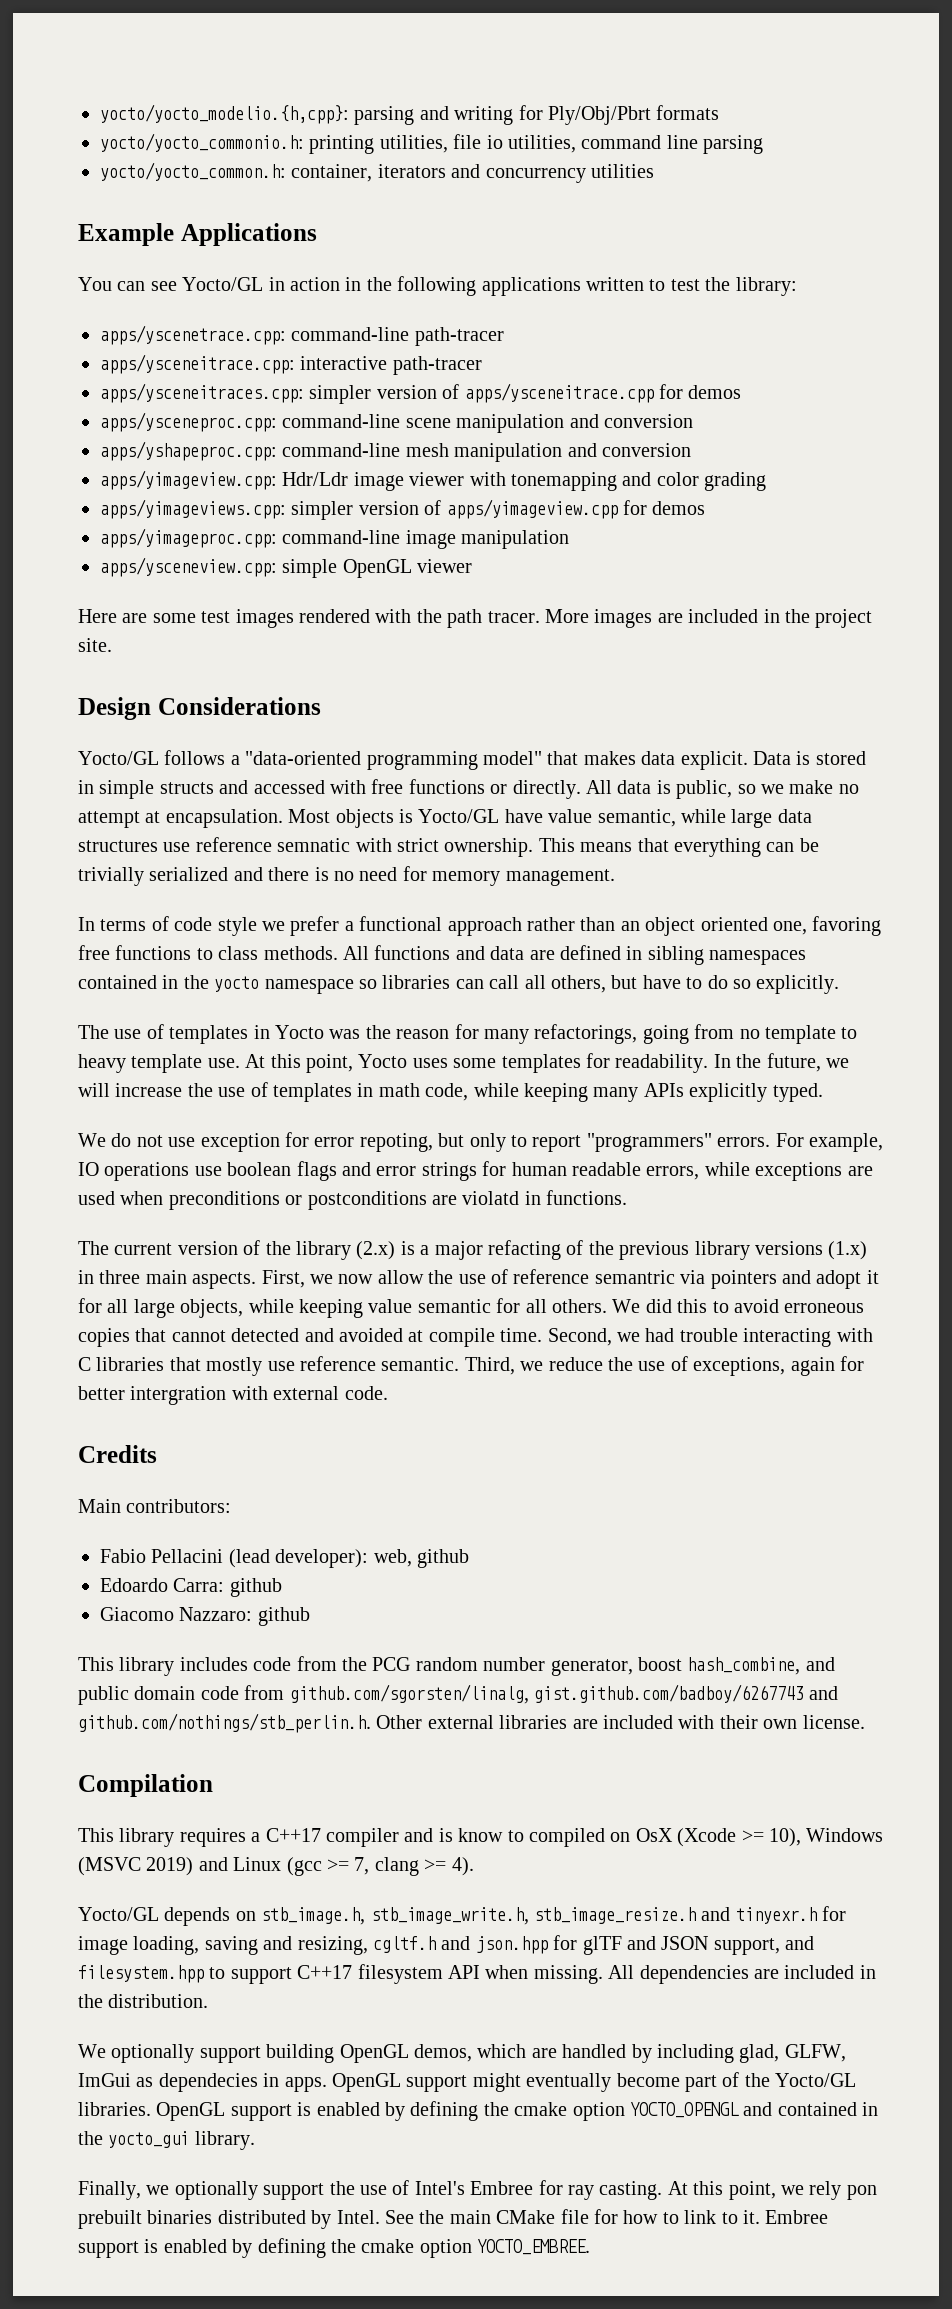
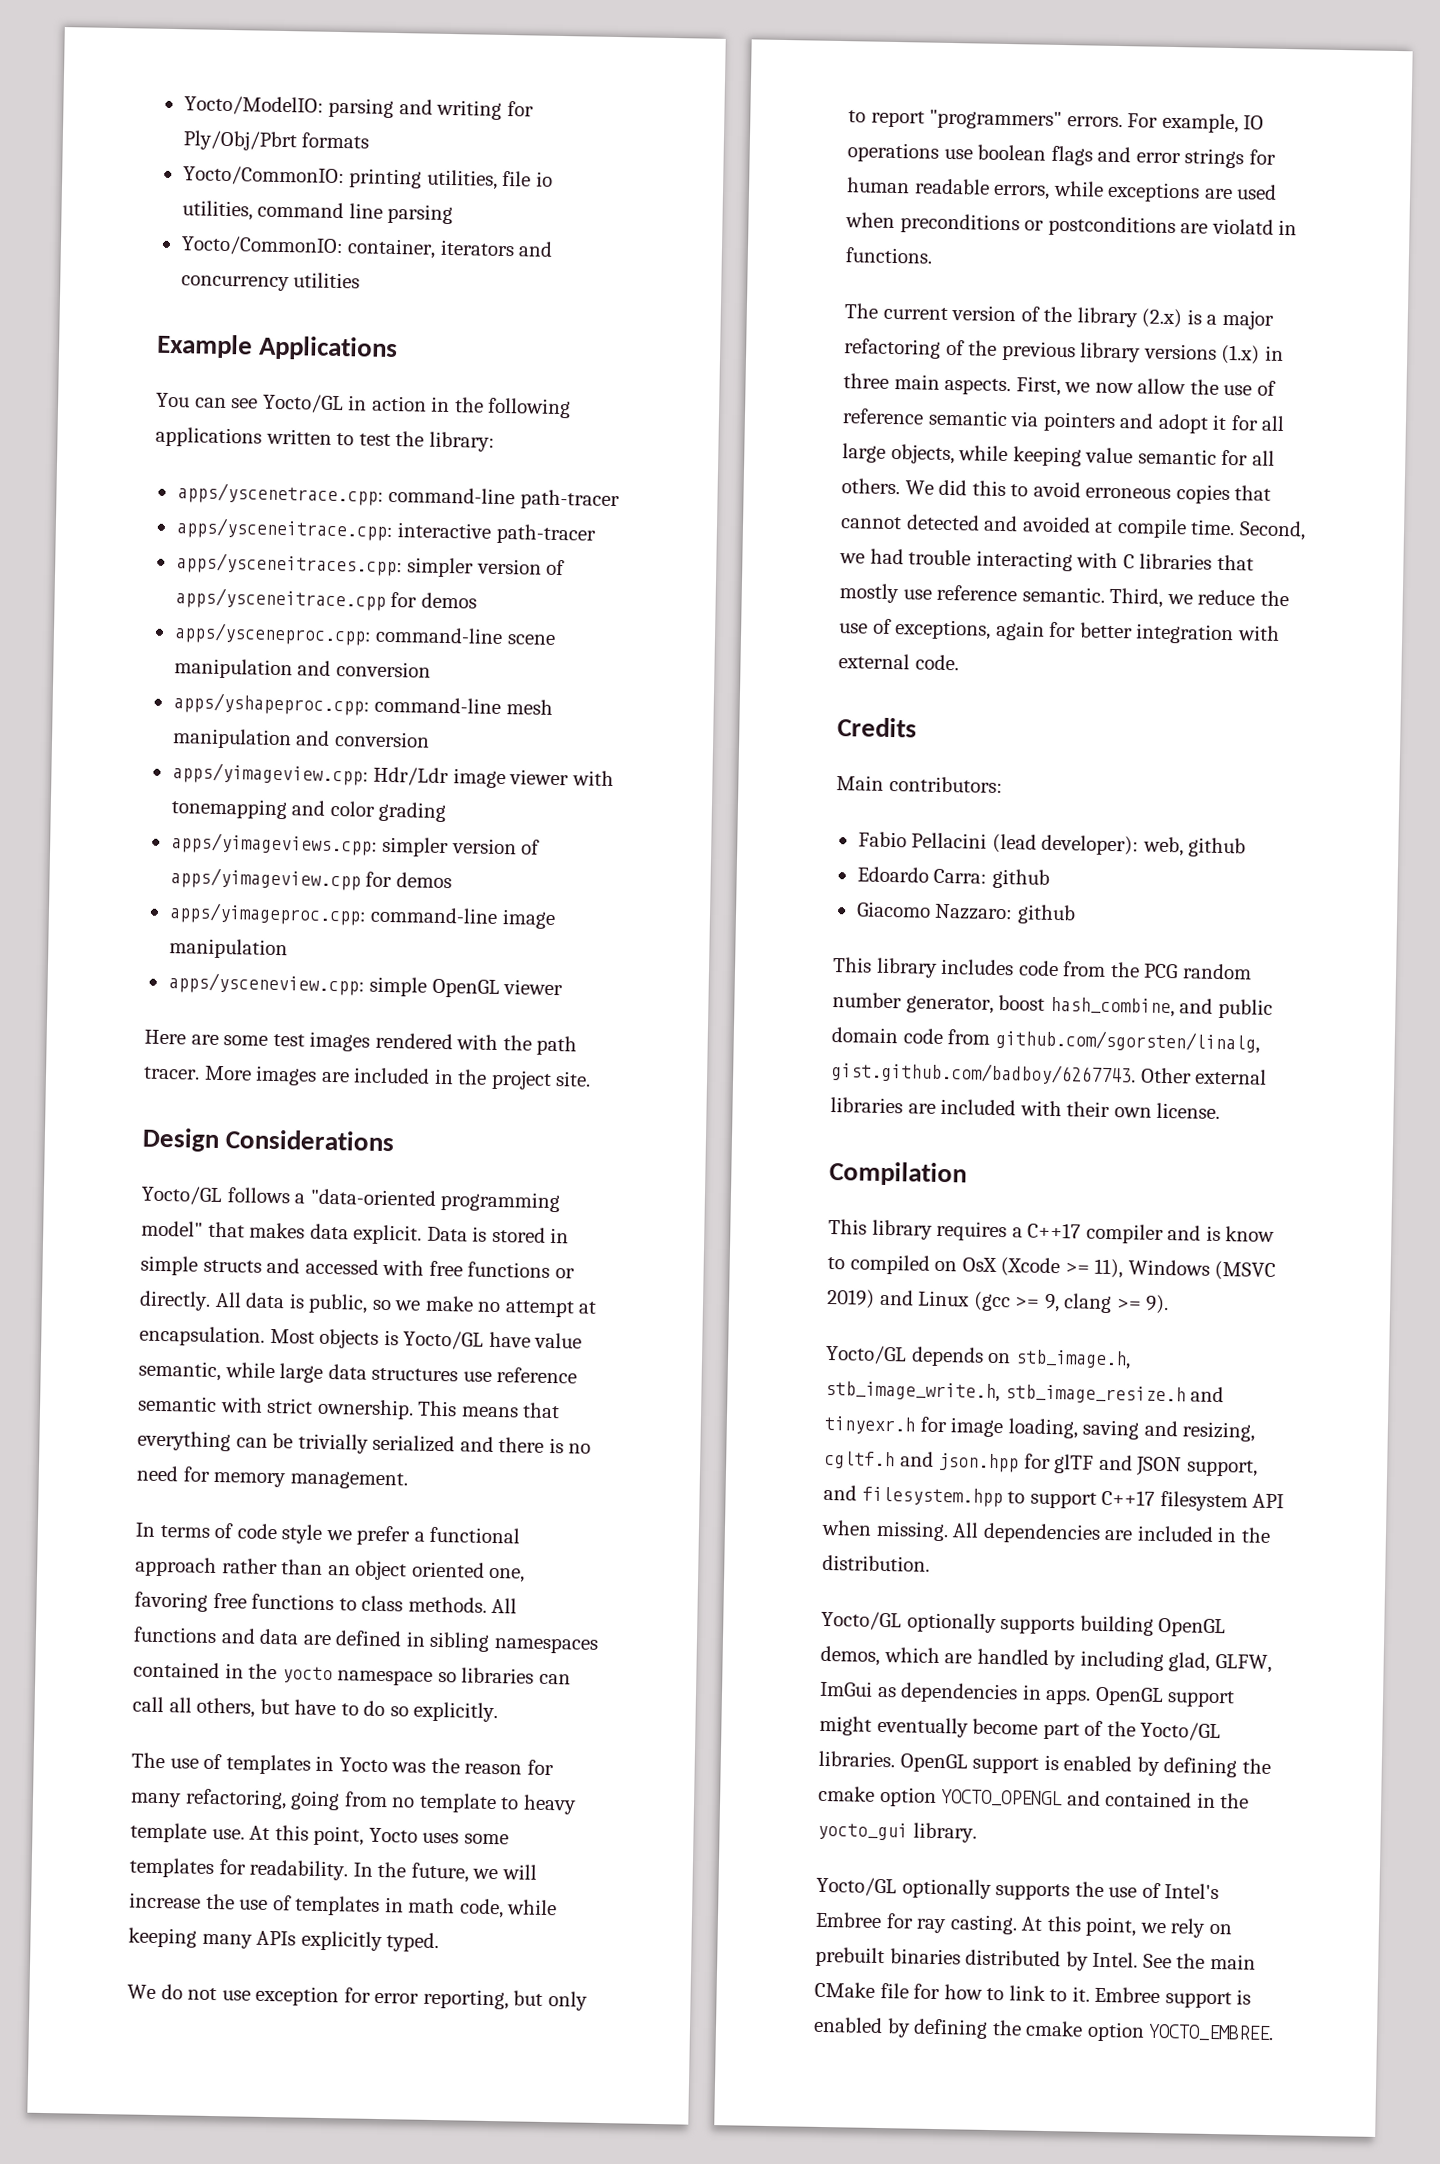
- yocto/yocto_modelio.{h,cpp}: parsing and writing for Ply/Obj/Pbrt formats
+ Yocto/ModelIO: parsing and writing for Ply/Obj/Pbrt formats
- yocto/yocto_commonio.h: printing utilities, file io utilities, command line parsing
+ Yocto/CommonIO: printing utilities, file io utilities, command line parsing
- yocto/yocto_common.h: container, iterators and concurrency utilities
+ Yocto/CommonIO: container, iterators and concurrency utilities
- Most objects is Yocto/GL have value semantic, while large data structures use reference semnatic with strict ownership.
+ Most objects is Yocto/GL have value semantic, while large data structures use reference semantic with strict ownership.
- The use of templates in Yocto was the reason for many refactorings, going from no template to heavy template use.
+ The use of templates in Yocto was the reason for many refactoring, going from no template to heavy template use.
- We do not use exception for error repoting, but only to report "programmers" errors.
+ We do not use exception for error reporting, but only to report "programmers" errors.
- The current version of the library (2.x) is a major refacting of the previous library versions (1.x) in three main aspects.
+ The current version of the library (2.x) is a major refactoring of the previous library versions (1.x) in three main aspects.
- First, we now allow the use of reference semantric via pointers and adopt it for all large objects, while keeping value semantic for all others.
+ First, we now allow the use of reference semantic via pointers and adopt it for all large objects, while keeping value semantic for all others.
- Third, we reduce the use of exceptions, again for better intergration with external code.
+ Third, we reduce the use of exceptions, again for better integration with external code.
- This library includes code from the PCG random number generator, boost hash_combine, and public domain code from github.com/sgorsten/linalg, gist.github.com/badboy/6267743 and github.com/nothings/stb_perlin.h. Other external libraries are included with their own license.
+ This library includes code from the PCG random number generator, boost hash_combine, and public domain code from github.com/sgorsten/linalg, gist.github.com/badboy/6267743. Other external libraries are included with their own license.
- This library requires a C++17 compiler and is know to compiled on OsX (Xcode >= 10), Windows (MSVC 2019) and Linux (gcc >= 7, clang >= 4).
+ This library requires a C++17 compiler and is know to compiled on OsX (Xcode >= 11), Windows (MSVC 2019) and Linux (gcc >= 9, clang >= 9).
- We optionally support building OpenGL demos, which are handled by including glad, GLFW, ImGui as dependecies in apps.
+ Yocto/GL optionally supports building OpenGL demos, which are handled by including glad, GLFW, ImGui as dependencies in apps.
- Finally, we optionally support the use of Intel's Embree for ray casting.
+ Yocto/GL optionally supports the use of Intel's Embree for ray casting.
- At this point, we rely pon prebuilt binaries distributed by Intel.
+ At this point, we rely on prebuilt binaries distributed by Intel.

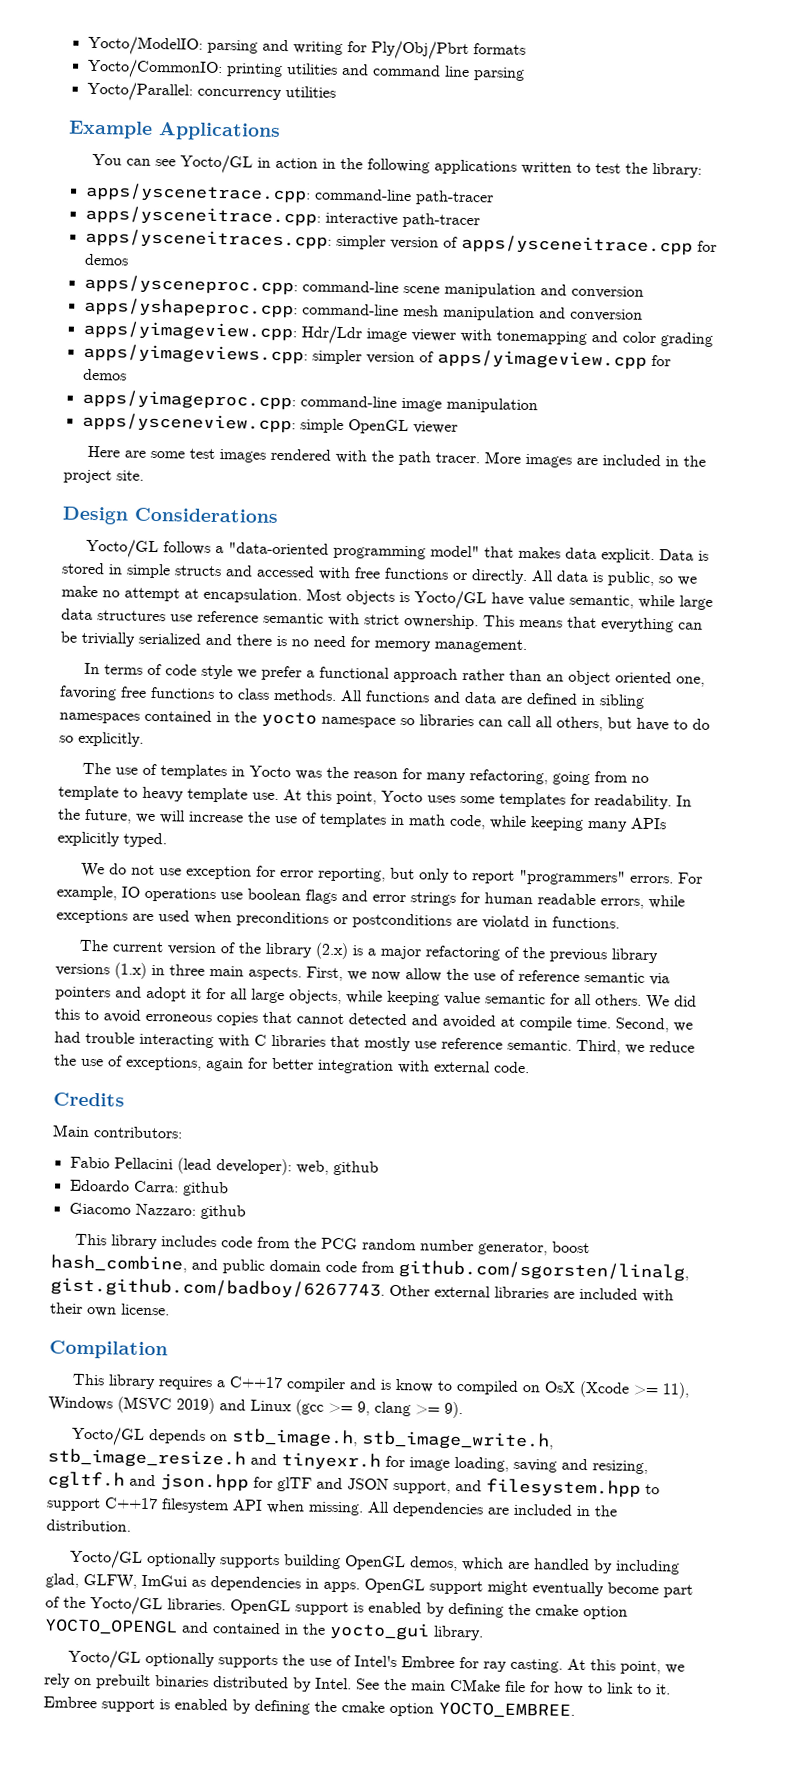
- Yocto/CommonIO: printing utilities, file io utilities, command line parsing
+ Yocto/CommonIO: printing utilities and command line parsing
- Yocto/CommonIO: container, iterators and concurrency utilities
+ Yocto/Parallel: concurrency utilities

